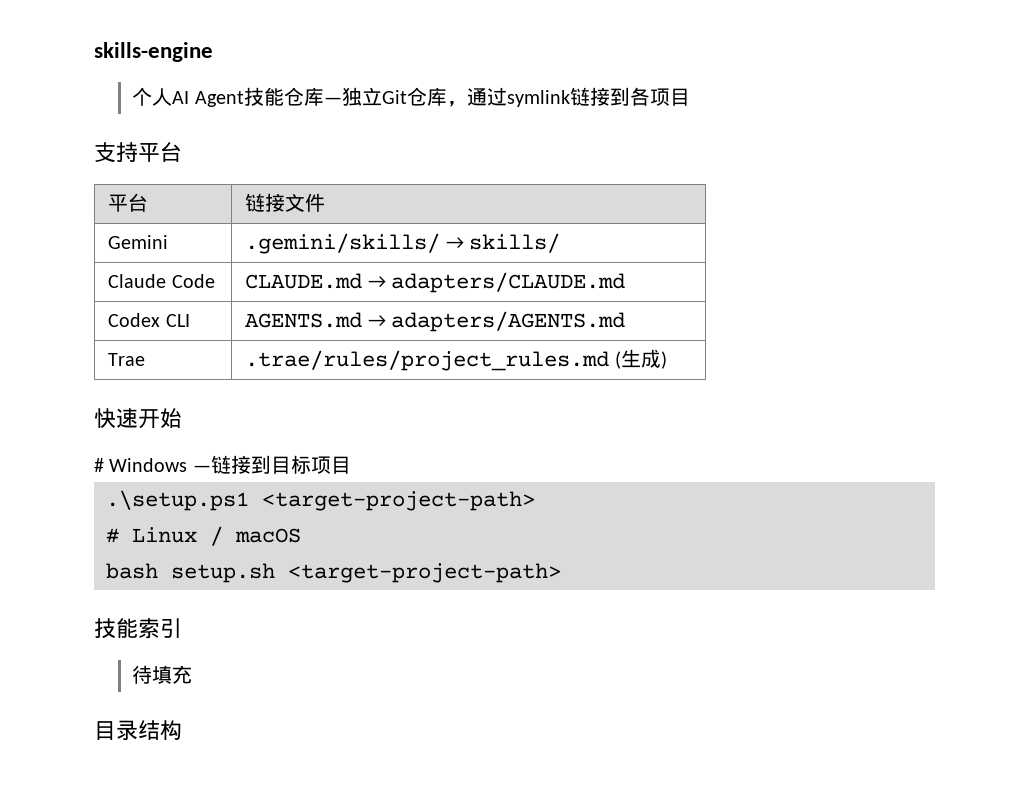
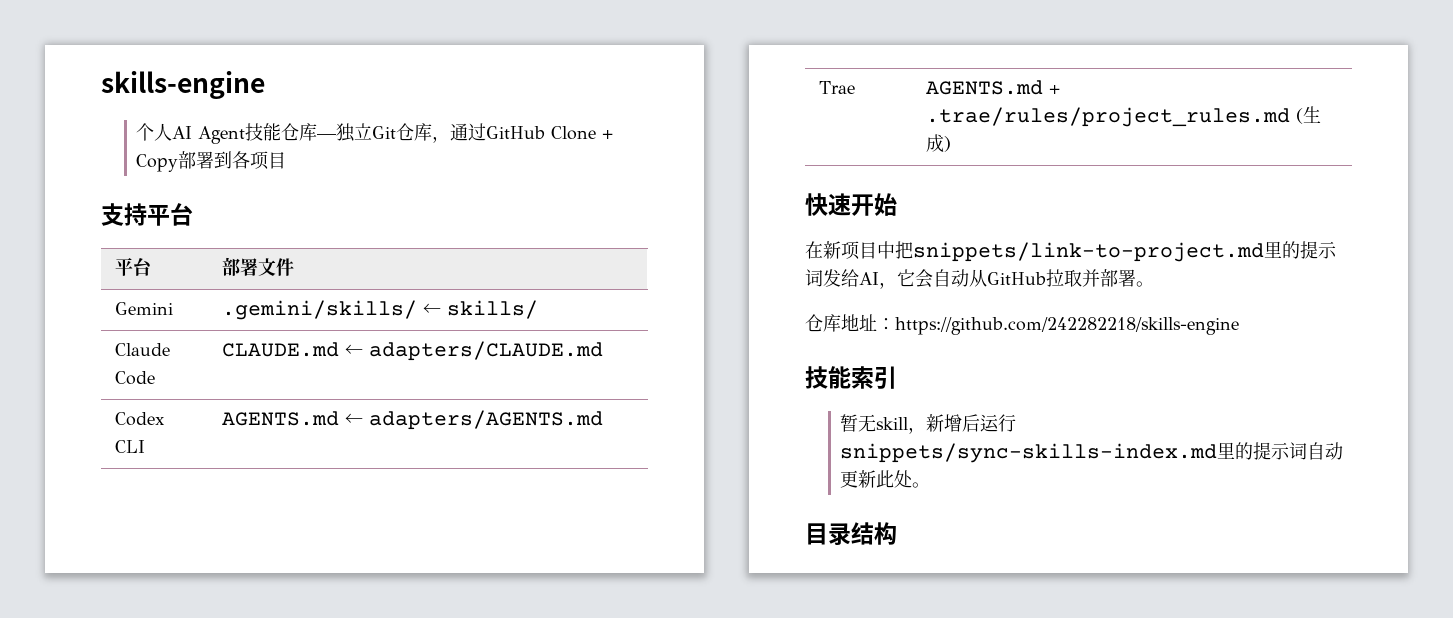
- 个人AI Agent技能仓库—独立Git仓库，通过symlink链接到各项目
+ 个人AI Agent技能仓库—独立Git仓库，通过GitHub Clone + Copy部署到各项目
- 平台 | 链接文件
+ 平台 | 部署文件
- Gemini | .gemini/skills/ → skills/
+ Gemini | .gemini/skills/ ← skills/
- Claude Code | CLAUDE.md → adapters/CLAUDE.md
+ Claude Code | CLAUDE.md ← adapters/CLAUDE.md
- Codex CLI | AGENTS.md → adapters/AGENTS.md
+ Codex CLI | AGENTS.md ← adapters/AGENTS.md
- Trae | .trae/rules/project_rules.md (生成)
+ Trae | AGENTS.md + .trae/rules/project_rules.md (生成)
- # Windows —链接到目标项目
- .\setup.ps1 <target-project-path>
- # Linux / macOS
- bash setup.sh <target-project-path>
+ 在新项目中把snippets/link-to-project.md里的提示词发给AI，它会自动从GitHub拉取并部署。
+ 仓库地址：https://github.com/242282218/skills-engine
  技能索引
- 待填充
+ 暂无skill，新增后运行snippets/sync-skills-index.md里的提示词自动更新此处。

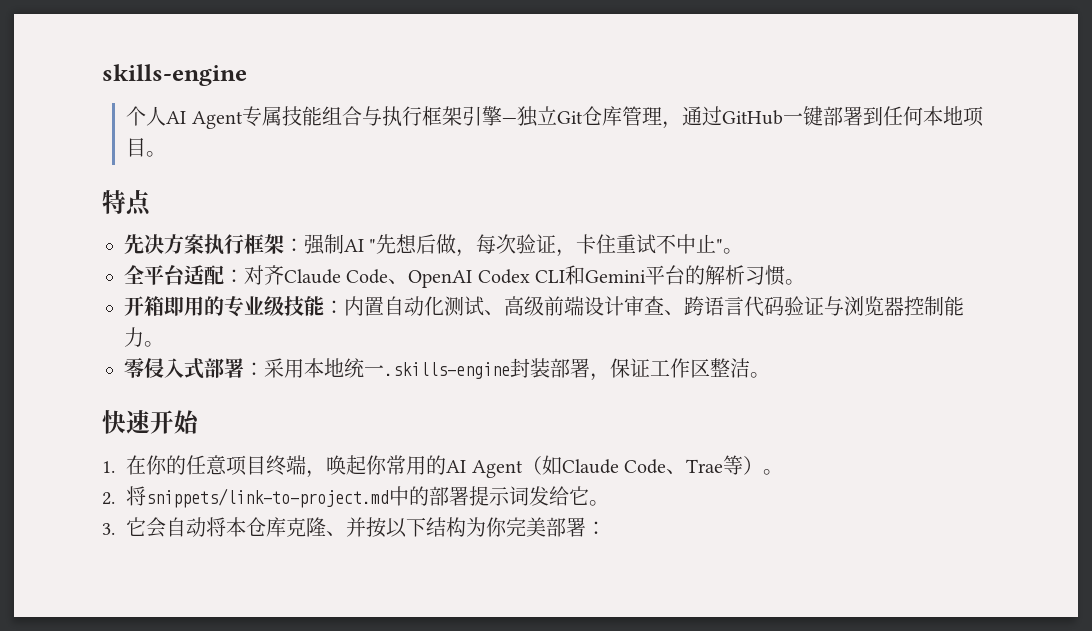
- 个人AI Agent技能仓库—独立Git仓库，通过GitHub Clone + Copy部署到各项目
- 支持平台
- 平台 | 部署文件
- Gemini | .gemini/skills/ ← skills/
- Claude Code | CLAUDE.md ← adapters/CLAUDE.md
- Codex CLI | AGENTS.md ← adapters/AGENTS.md
- Trae | AGENTS.md + .trae/rules/project_rules.md (生成)
+ 个人AI Agent专属技能组合与执行框架引擎—独立Git仓库管理，通过GitHub一键部署到任何本地项目。
+ 特点
+ 先决方案执行框架：强制AI "先想后做，每次验证，卡住重试不中止"。
+ 全平台适配：对齐Claude Code、OpenAI Codex CLI和Gemini平台的解析习惯。
+ 开箱即用的专业级技能：内置自动化测试、高级前端设计审查、跨语言代码验证与浏览器控制能力。
+ 零侵入式部署：采用本地统一.skills-engine封装部署，保证工作区整洁。
  快速开始
- 在新项目中把snippets/link-to-project.md里的提示词发给AI，它会自动从GitHub拉取并部署。
- 仓库地址：https://github.com/242282218/skills-engine
- 技能索引
- 暂无skill，新增后运行snippets/sync-skills-index.md里的提示词自动更新此处。
- 目录结构
+ 1.在你的任意项目终端，唤起你常用的AI Agent（如Claude Code、Trae等）。
+ 2.将snippets/link-to-project.md中的部署提示词发给它。
+ 3.它会自动将本仓库克隆、并按以下结构为你完美部署：

